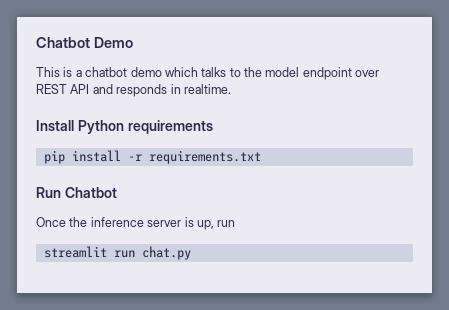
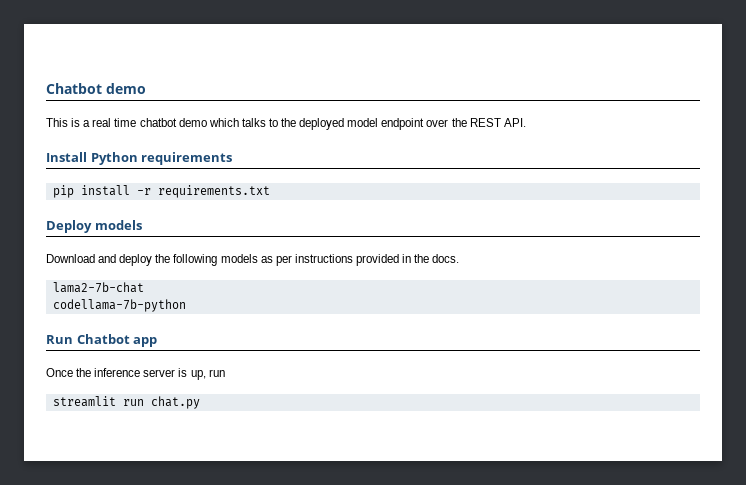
- Chatbot Demo
+ Chatbot demo
- This is a chatbot demo which talks to the model endpoint over REST API and responds in realtime.
+ This is a real time chatbot demo which talks to the deployed model endpoint over the REST API.
+ Deploy models
+ Download and deploy the following models as per instructions provided in the docs.
+ lama2-7b-chat
+ codellama-7b-python
- Run Chatbot
+ Run Chatbot app

